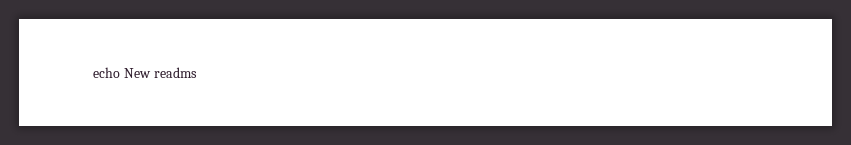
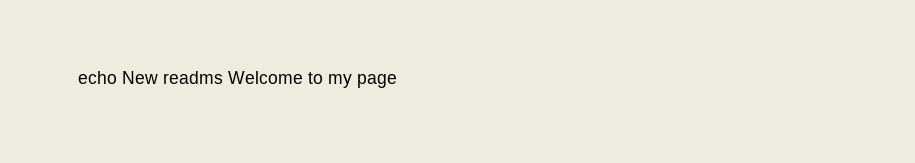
- echo New readms
+ echo New readms Welcome to my page

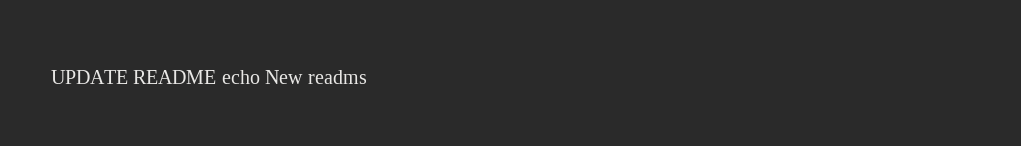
- echo New readms Welcome to my page
+ UPDATE README echo New readms

